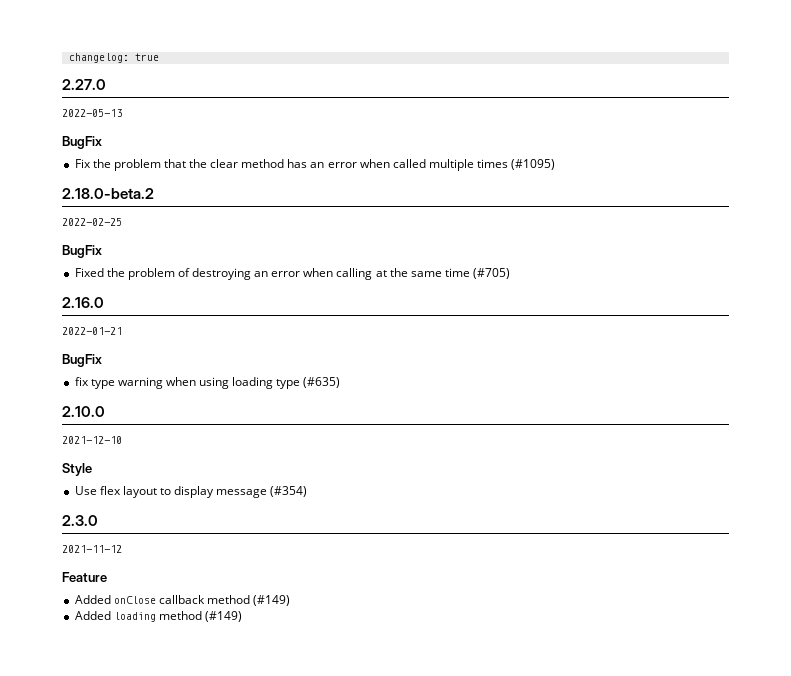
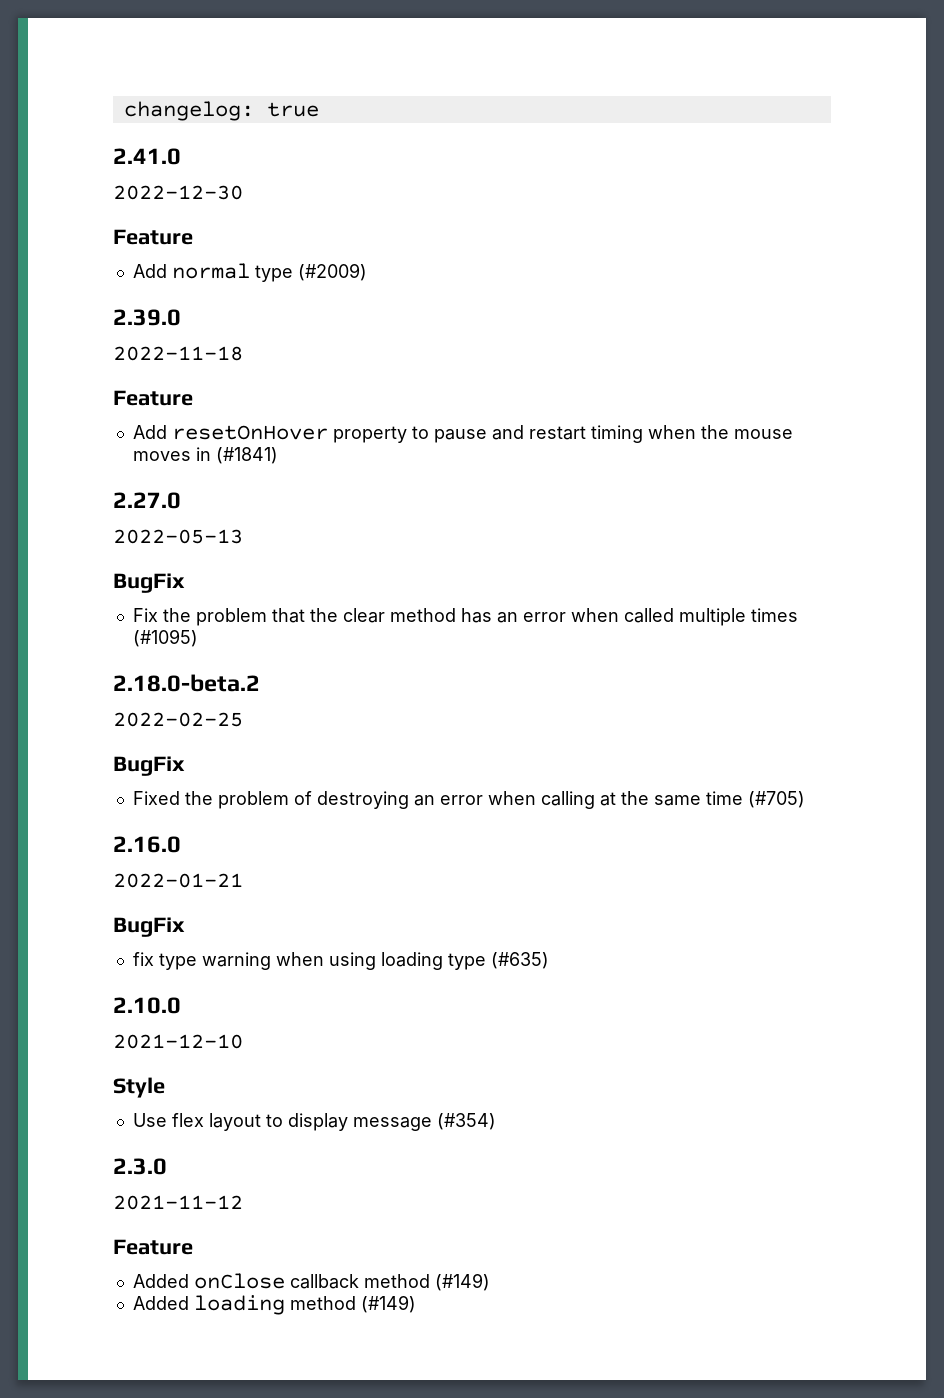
+ 2.41.0
+ 2022-12-30
+ Feature
+ Add normal type (#2009)
+ 2.39.0
+ 2022-11-18
+ Feature
+ Add resetOnHover property to pause and restart timing when the mouse moves in (#1841)

